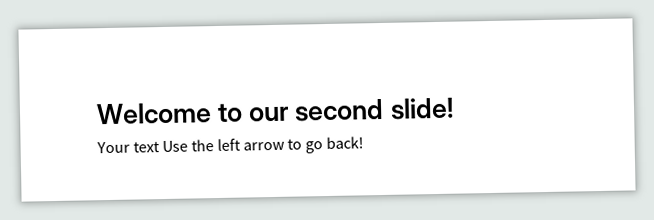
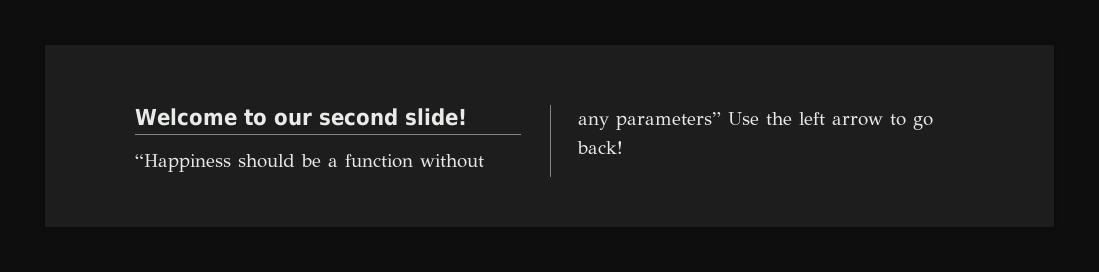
- Your text Use the left arrow to go back!
+ “Happiness should be a function without any parameters” Use the left arrow to go back!

